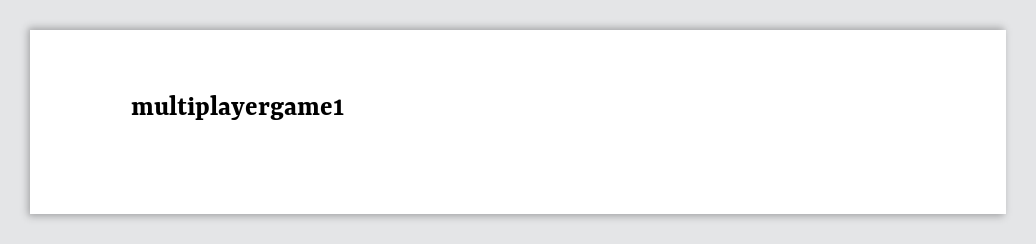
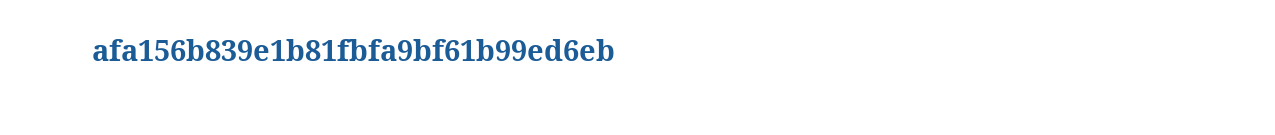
- multiplayergame1
+ afa156b839e1b81fbfa9bf61b99ed6eb

